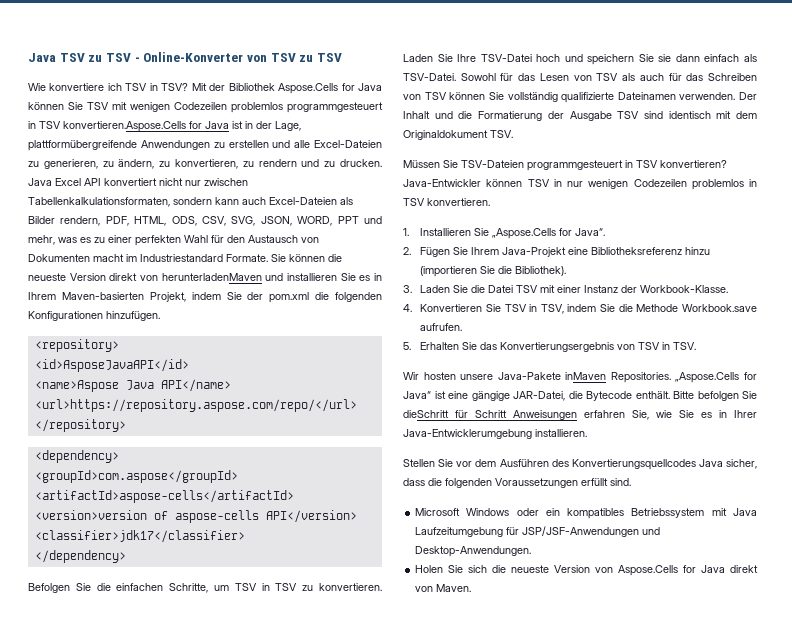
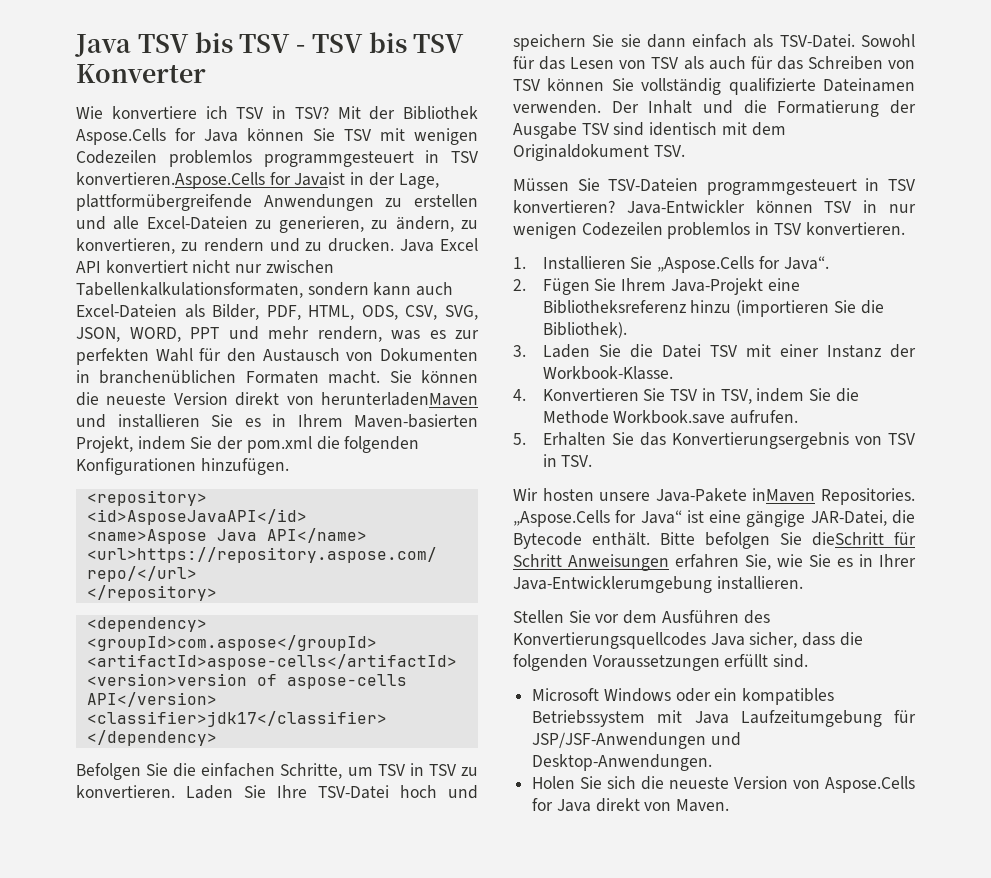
- Java TSV zu TSV - Online-Konverter von TSV zu TSV
+ Java TSV bis TSV - TSV bis TSV Konverter
- Mit der Bibliothek Aspose.Cells for Java können Sie TSV mit wenigen Codezeilen problemlos programmgesteuert in TSV konvertieren.Aspose.Cells for Java ist in der Lage, plattformübergreifende Anwendungen zu erstellen und alle Excel-Dateien zu generieren, zu ändern, zu konvertieren, zu rendern und zu drucken.
+ Mit der Bibliothek Aspose.Cells for Java können Sie TSV mit wenigen Codezeilen problemlos programmgesteuert in TSV konvertieren.Aspose.Cells for Javaist in der Lage, plattformübergreifende Anwendungen zu erstellen und alle Excel-Dateien zu generieren, zu ändern, zu konvertieren, zu rendern und zu drucken.
- Java Excel API konvertiert nicht nur zwischen Tabellenkalkulationsformaten, sondern kann auch Excel-Dateien als Bilder rendern, PDF, HTML, ODS, CSV, SVG, JSON, WORD, PPT und mehr, was es zu einer perfekten Wahl für den Austausch von Dokumenten macht im Industriestandard Formate.
+ Java Excel API konvertiert nicht nur zwischen Tabellenkalkulationsformaten, sondern kann auch Excel-Dateien als Bilder, PDF, HTML, ODS, CSV, SVG, JSON, WORD, PPT und mehr rendern, was es zur perfekten Wahl für den Austausch von Dokumenten in branchenüblichen Formaten macht.

